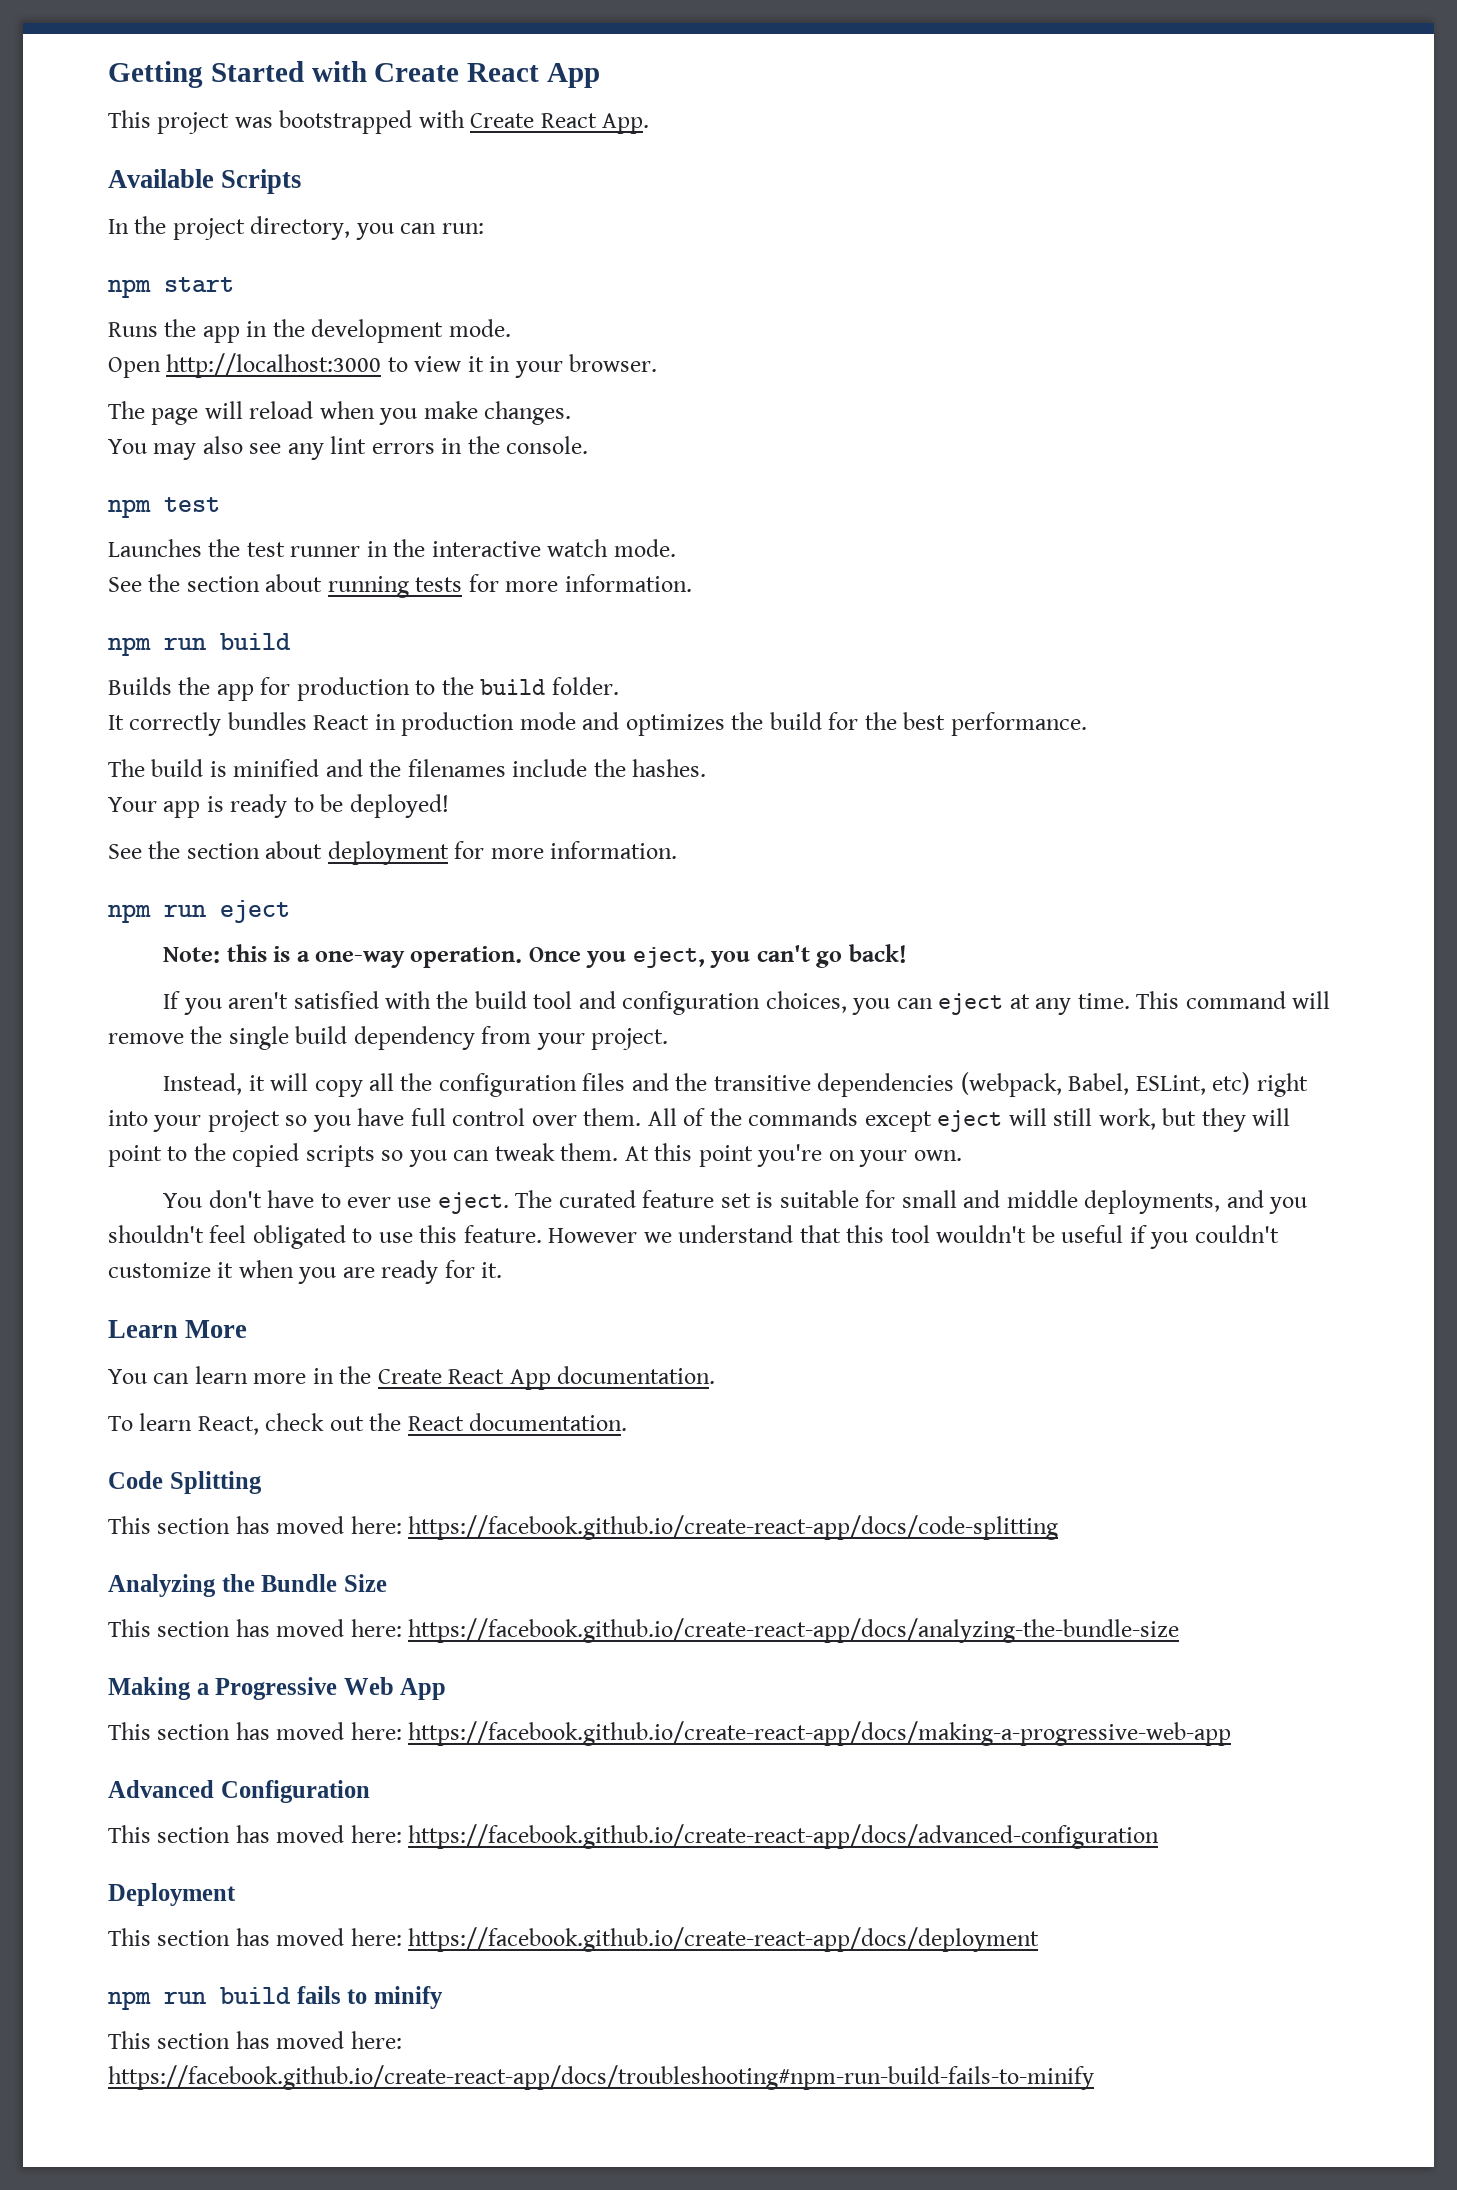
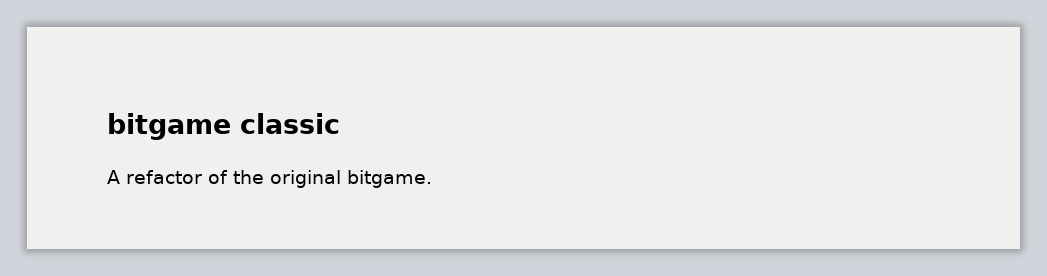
- Getting Started with Create React App
- This project was bootstrapped with Create React App.
- Available Scripts
- In the project directory, you can run:
- npm start
- Runs the app in the development mode.
- Open http://localhost:3000 to view it in your browser.
- The page will reload when you make changes.
- You may also see any lint errors in the console.
- npm test
- Launches the test runner in the interactive watch mode.
- See the section about running tests for more information.
- npm run build
- Builds the app for production to the build folder.
- It correctly bundles React in production mode and optimizes the build for the best performance.
- The build is minified and the filenames include the hashes.
- Your app is ready to be deployed!
- See the section about deployment for more information.
- npm run eject
- Note: this is a one-way operation. Once you eject, you can't go back!
- If you aren't satisfied with the build tool and configuration choices, you can eject at any time. This command will remove the single build dependency from your project.
- Instead, it will copy all the configuration files and the transitive dependencies (webpack, Babel, ESLint, etc) right into your project so you have full control over them. All of the commands except eject will still work, but they will point to the copied scripts so you can tweak them. At this point you're on your own.
- You don't have to ever use eject. The curated feature set is suitable for small and middle deployments, and you shouldn't feel obligated to use this feature. However we understand that this tool wouldn't be useful if you couldn't customize it when you are ready for it.
- Learn More
- You can learn more in the Create React App documentation.
- To learn React, check out the React documentation.
- Code Splitting
- This section has moved here: https://facebook.github.io/create-react-app/docs/code-splitting
- Analyzing the Bundle Size
- This section has moved here: https://facebook.github.io/create-react-app/docs/analyzing-the-bundle-size
- Making a Progressive Web App
- This section has moved here: https://facebook.github.io/create-react-app/docs/making-a-progressive-web-app
- Advanced Configuration
- This section has moved here: https://facebook.github.io/create-react-app/docs/advanced-configuration
- Deployment
- This section has moved here: https://facebook.github.io/create-react-app/docs/deployment
- npm run build fails to minify
- This section has moved here: https://facebook.github.io/create-react-app/docs/troubleshooting#npm-run-build-fails-to-minify
+ bitgame classic
+ A refactor of the original bitgame.

